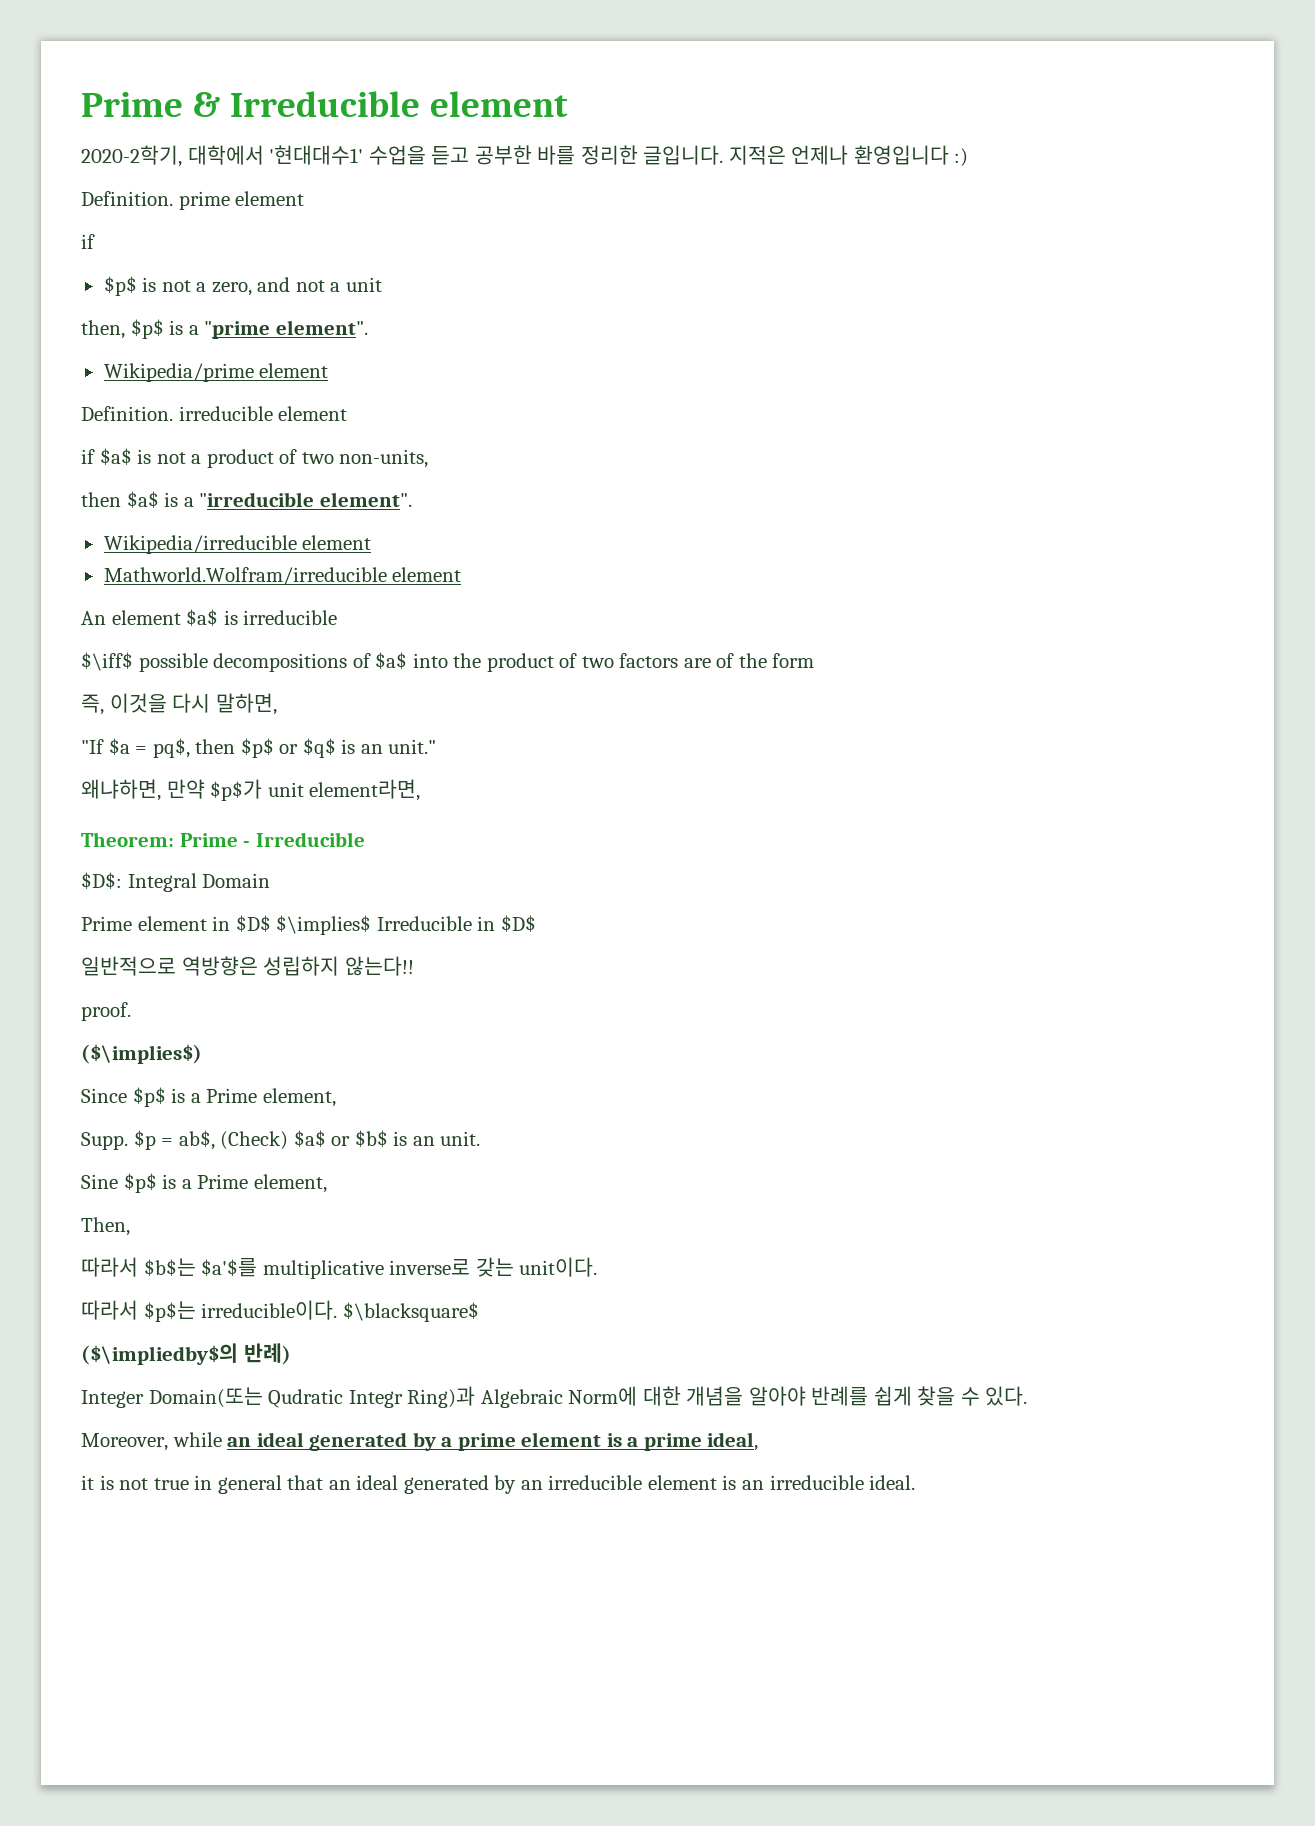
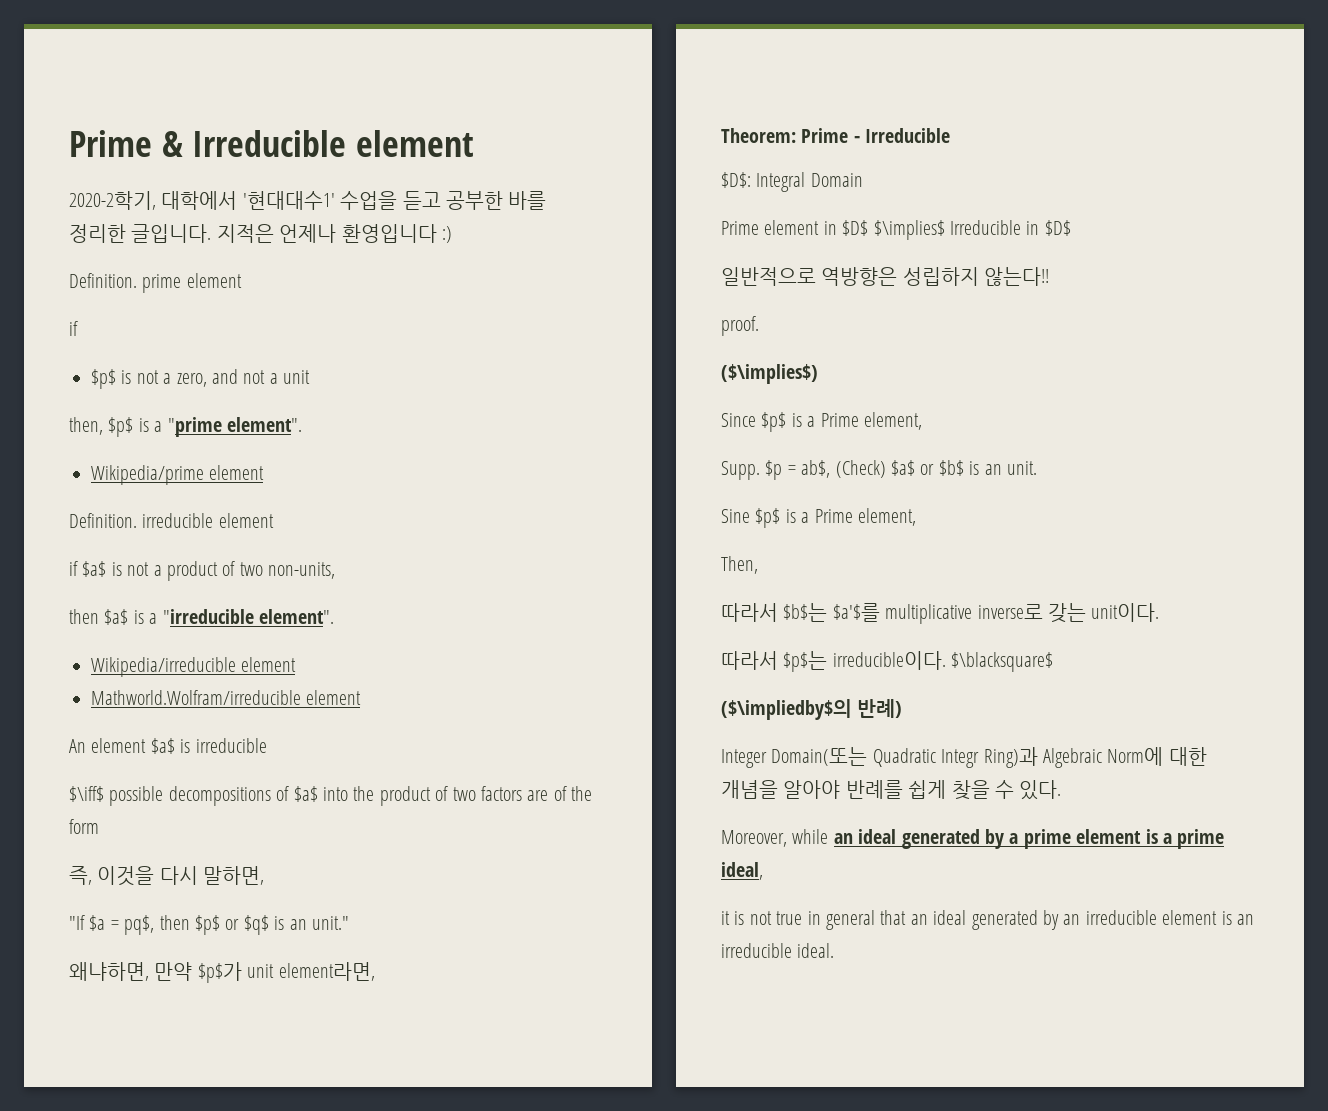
- Integer Domain(또는 Qudratic Integr Ring)과 Algebraic Norm에 대한 개념을 알아야 반례를 쉽게 찾을 수 있다.
+ Integer Domain(또는 Quadratic Integr Ring)과 Algebraic Norm에 대한 개념을 알아야 반례를 쉽게 찾을 수 있다.

